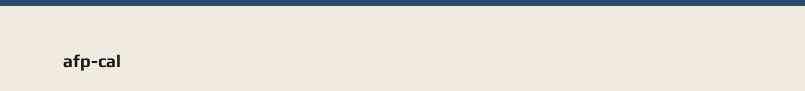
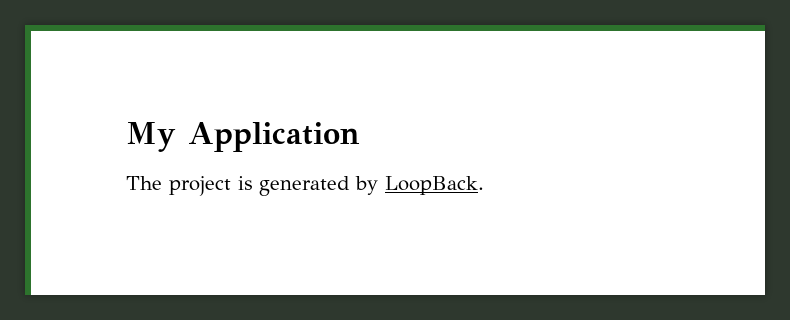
- afp-cal
+ My Application
+ The project is generated by LoopBack.

